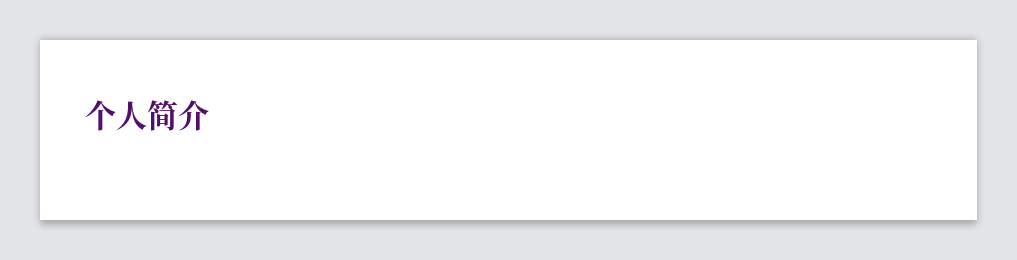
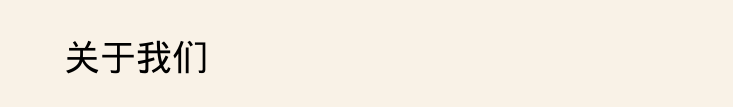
- 个人简介
+ 关于我们

